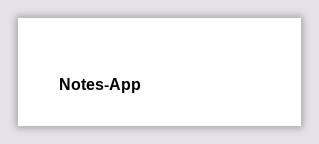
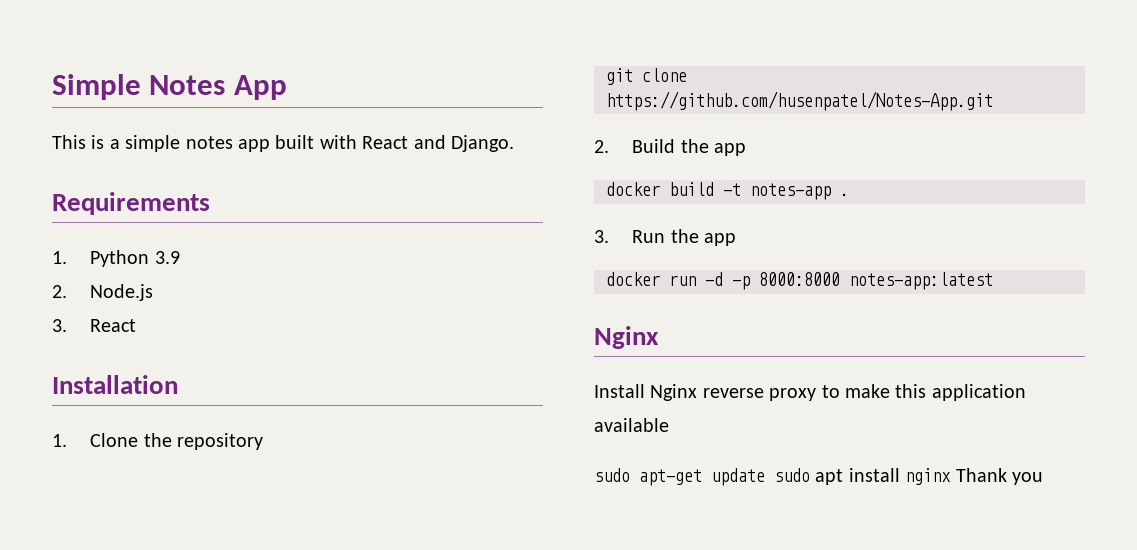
- Notes-App
+ Simple Notes App
+ This is a simple notes app built with React and Django.
+ Requirements
+ 1. Python 3.9
+ 2. Node.js
+ 3. React
+ Installation
+ 1. Clone the repository
+ git clone https://github.com/husenpatel/Notes-App.git
+ 2. Build the app
+ docker build -t notes-app .
+ 3. Run the app
+ docker run -d -p 8000:8000 notes-app:latest
+ Nginx
+ Install Nginx reverse proxy to make this application available
+ sudo apt-get update sudo apt install nginx Thank you

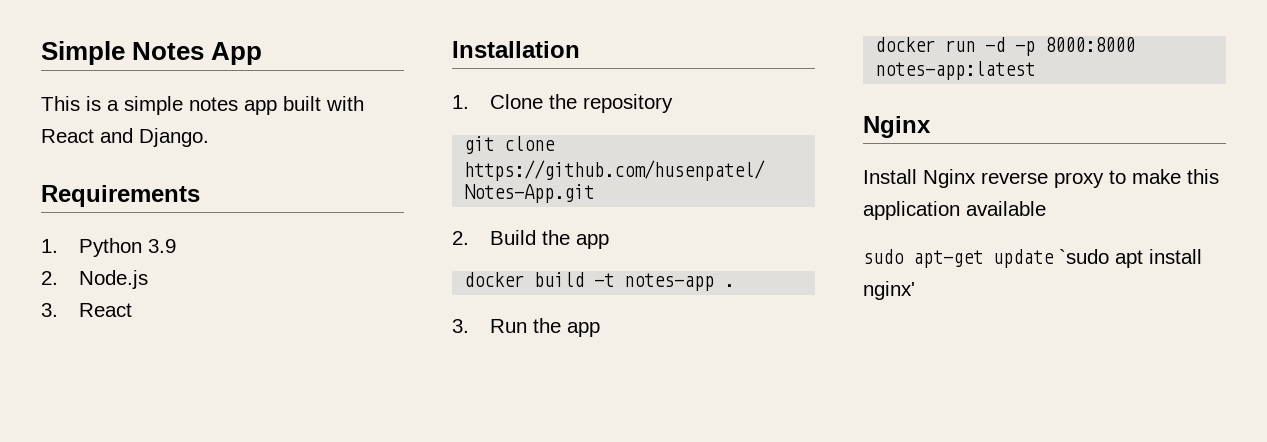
- sudo apt-get update sudo apt install nginx Thank you
+ sudo apt-get update `sudo apt install nginx'

